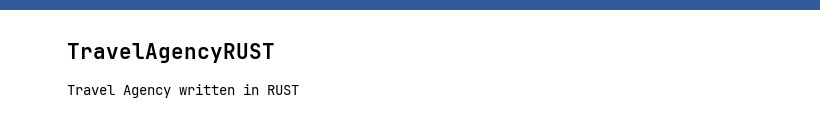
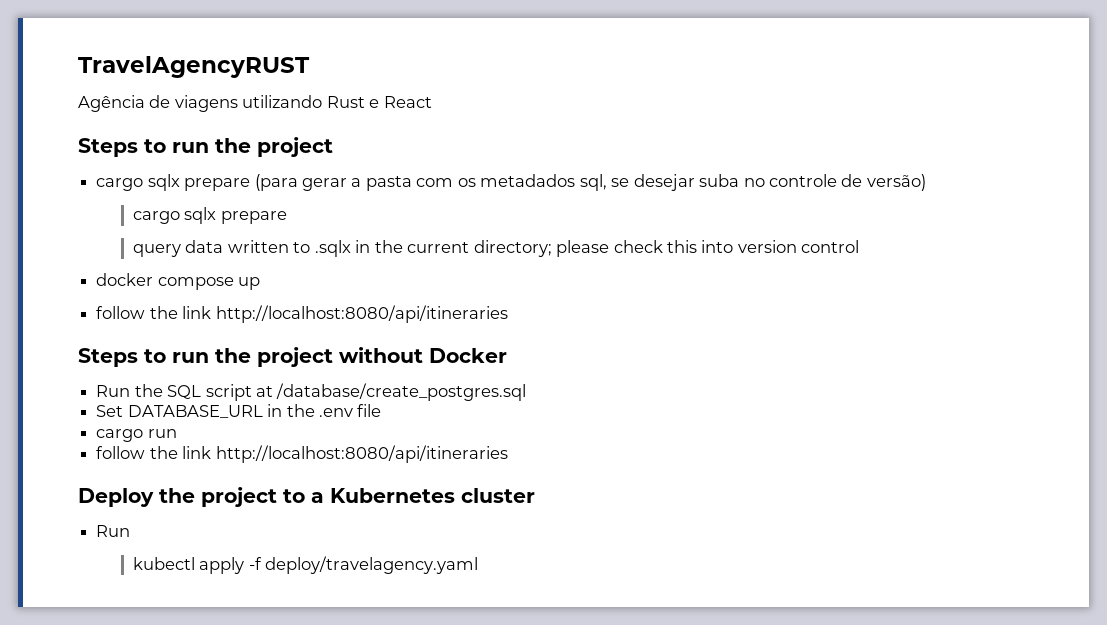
- Travel Agency written in RUST
+ Agência de viagens utilizando Rust e React
+ Steps to run the project
+ cargo sqlx prepare (para gerar a pasta com os metadados sql, se desejar suba no controle de versão)
+ cargo sqlx prepare
+ query data written to .sqlx in the current directory; please check this into version control
+ docker compose up
+ follow the link http://localhost:8080/api/itineraries
+ Steps to run the project without Docker
+ Run the SQL script at /database/create_postgres.sql
+ Set DATABASE_URL in the .env file
+ cargo run
+ follow the link http://localhost:8080/api/itineraries
+ Deploy the project to a Kubernetes cluster
+ Run
+ kubectl apply -f deploy/travelagency.yaml

